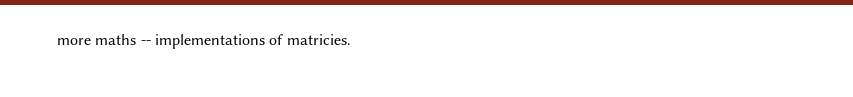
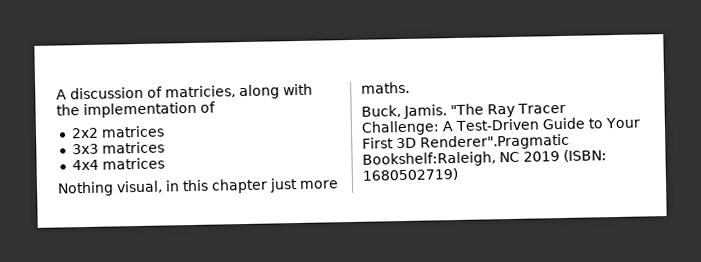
- more maths -- implementations of matricies.
+ A discussion of matricies, along with the implementation of
+ 2x2 matrices
+ 3x3 matrices
+ 4x4 matrices
+ Nothing visual, in this chapter just more maths.
+ Buck, Jamis. "The Ray Tracer Challenge: A Test-Driven Guide to Your First 3D Renderer".Pragmatic Bookshelf:Raleigh, NC 2019 (ISBN: 1680502719)

